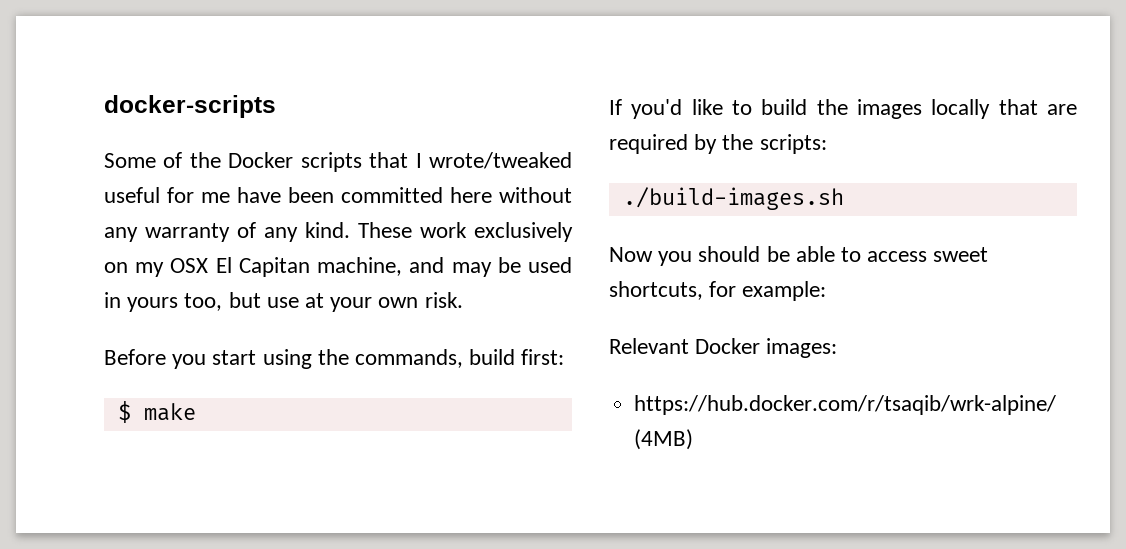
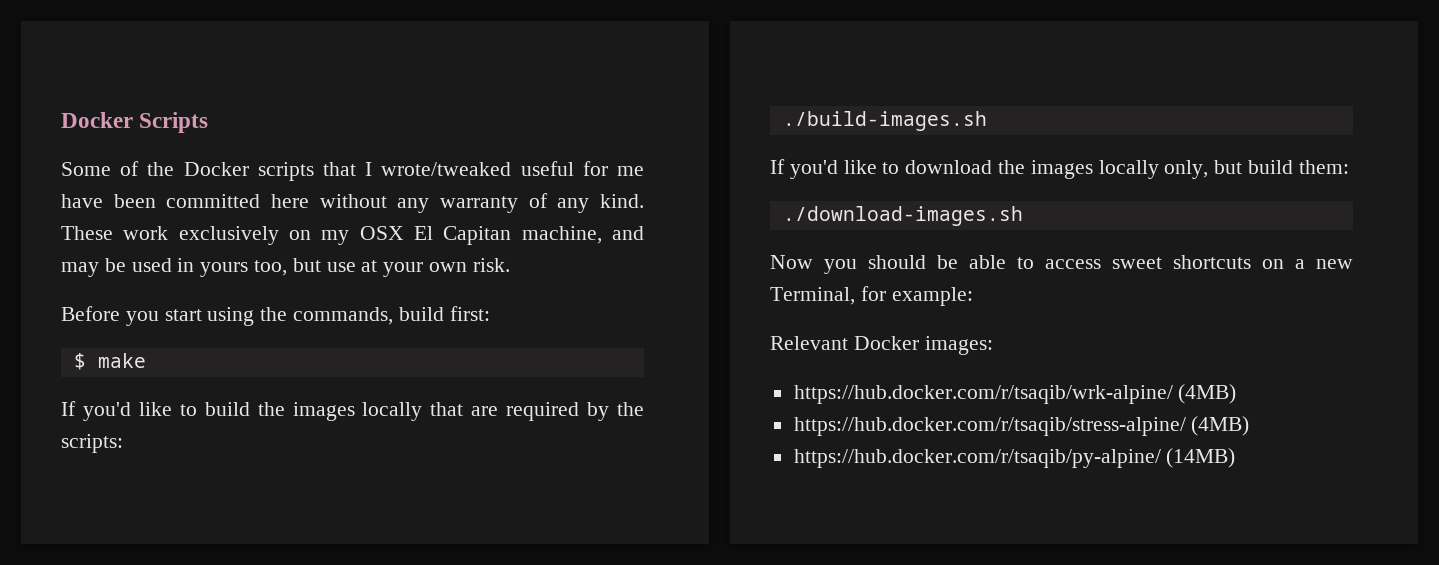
- docker-scripts
+ Docker Scripts
+ If you'd like to download the images locally only, but build them:
+ ./download-images.sh
- Now you should be able to access sweet shortcuts, for example:
+ Now you should be able to access sweet shortcuts on a new Terminal, for example:
+ https://hub.docker.com/r/tsaqib/stress-alpine/ (4MB)
+ https://hub.docker.com/r/tsaqib/py-alpine/ (14MB)

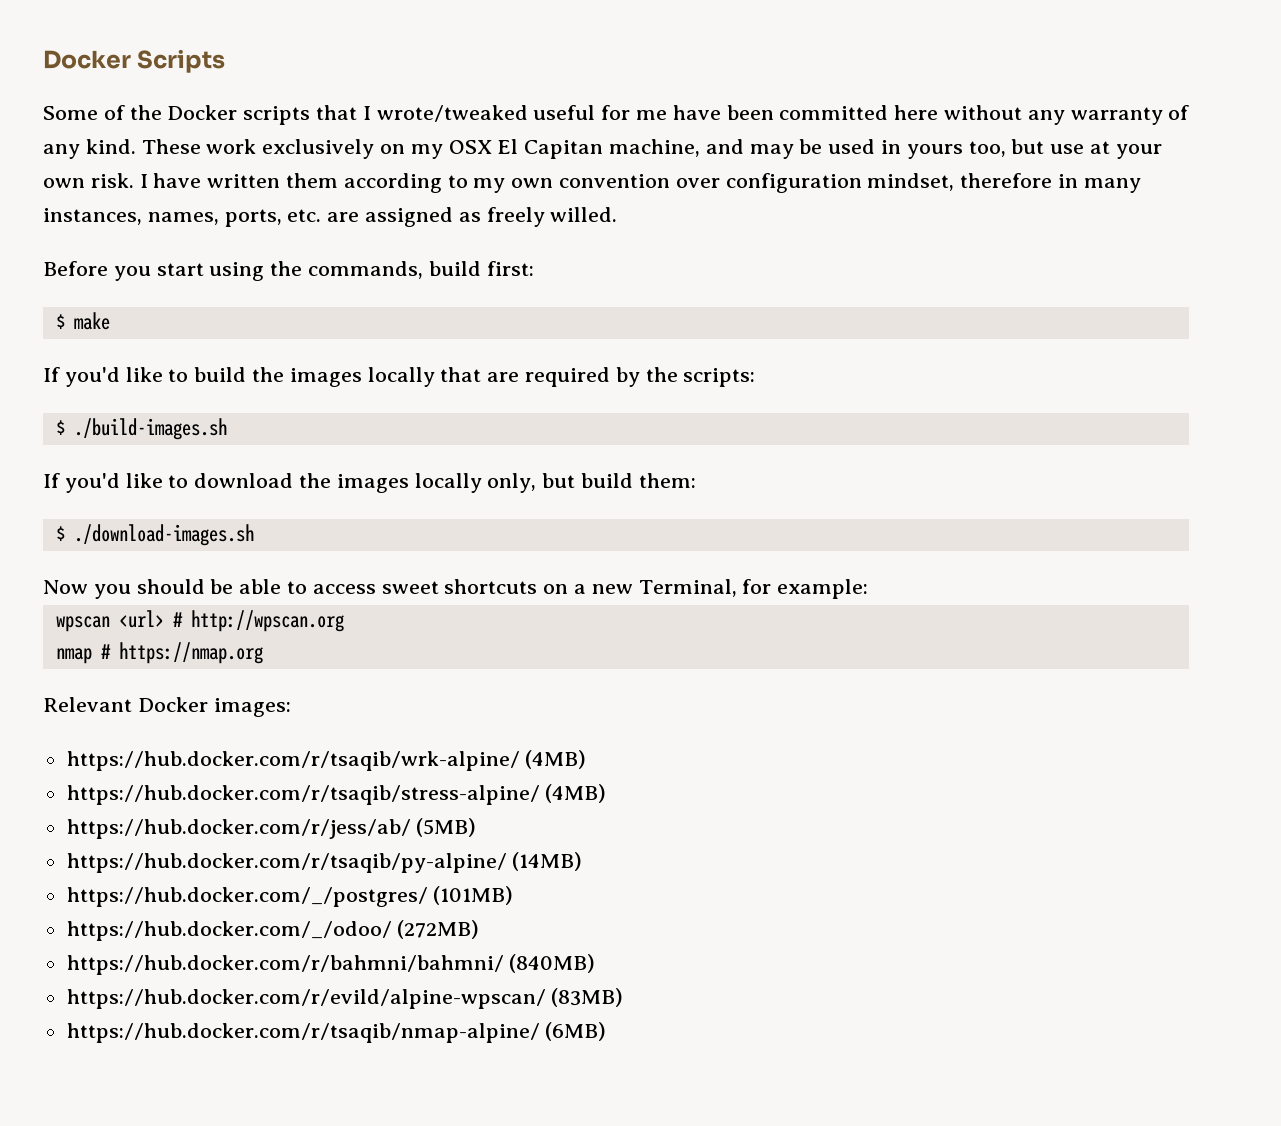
+ I have written them according to my own convention over configuration mindset, therefore in many instances, names, ports, etc. are assigned as freely willed.
- ./build-images.sh
+ $ ./build-images.sh
- ./download-images.sh
+ $ ./download-images.sh
+ wpscan <url> # http://wpscan.org
+ nmap # https://nmap.org
+ https://hub.docker.com/r/jess/ab/ (5MB)
+ https://hub.docker.com/_/postgres/ (101MB)
+ https://hub.docker.com/_/odoo/ (272MB)
+ https://hub.docker.com/r/bahmni/bahmni/ (840MB)
+ https://hub.docker.com/r/evild/alpine-wpscan/ (83MB)
+ https://hub.docker.com/r/tsaqib/nmap-alpine/ (6MB)

